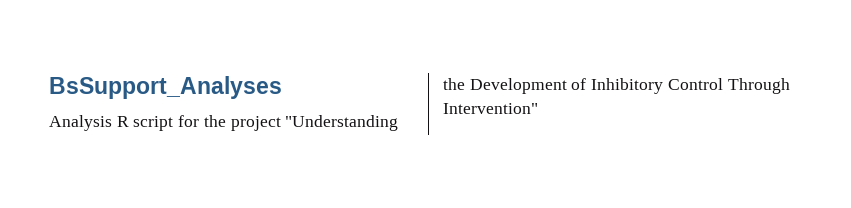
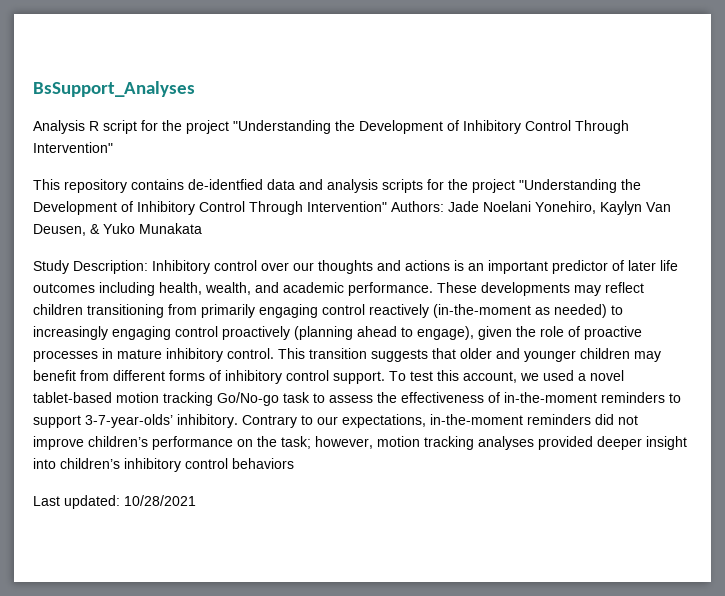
+ This repository contains de-identfied data and analysis scripts for the project "Understanding the Development of Inhibitory Control Through Intervention" Authors: Jade Noelani Yonehiro, Kaylyn Van Deusen, & Yuko Munakata
+ Study Description: Inhibitory control over our thoughts and actions is an important predictor of later life outcomes including health, wealth, and academic performance. These developments may reflect children transitioning from primarily engaging control reactively (in-the-moment as needed) to increasingly engaging control proactively (planning ahead to engage), given the role of proactive processes in mature inhibitory control. This transition suggests that older and younger children may benefit from different forms of inhibitory control support. To test this account, we used a novel tablet-based motion tracking Go/No-go task to assess the effectiveness of in-the-moment reminders to support 3-7-year-olds’ inhibitory. Contrary to our expectations, in-the-moment reminders did not improve children’s performance on the task; however, motion tracking analyses provided deeper insight into children’s inhibitory control behaviors
+ Last updated: 10/28/2021

